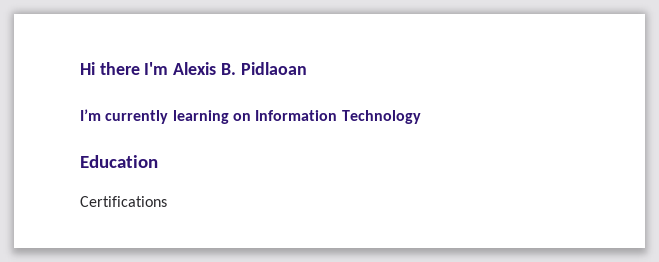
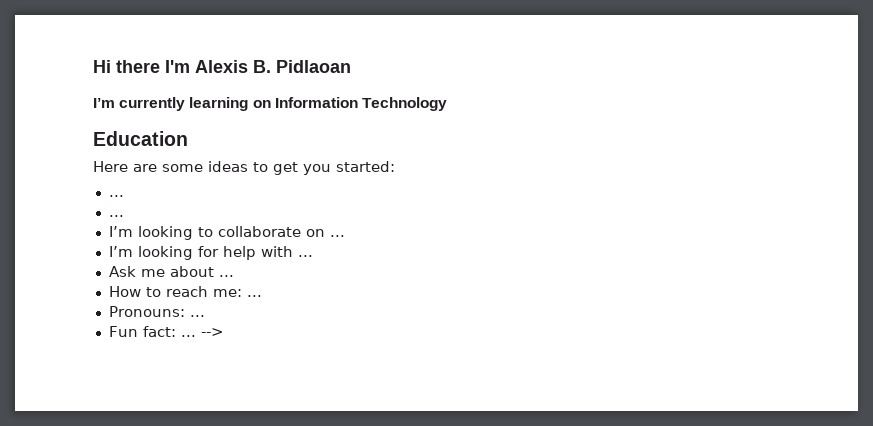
- Certifications
+ Here are some ideas to get you started:
+ ...
+ ...
+ I’m looking to collaborate on ...
+ I’m looking for help with ...
+ Ask me about ...
+ How to reach me: ...
+ Pronouns: ...
+ Fun fact: ... -->

